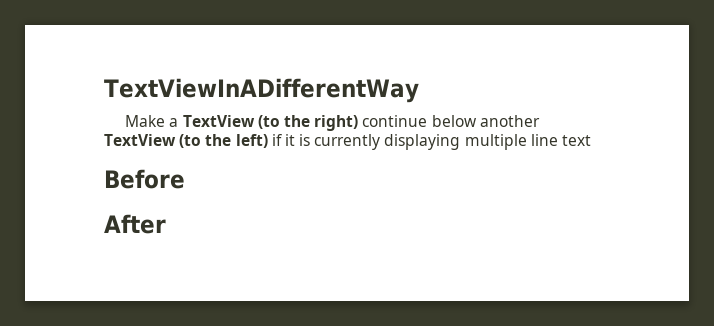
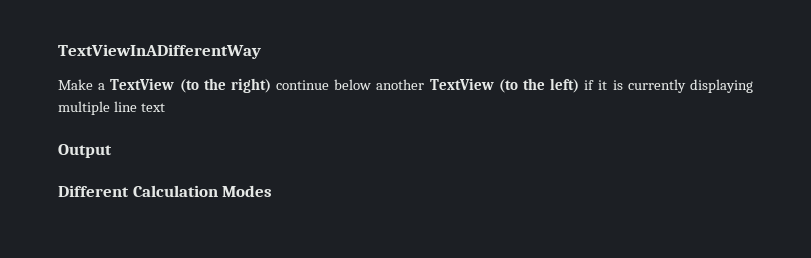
- Before
- After
+ Output
+ Different Calculation Modes

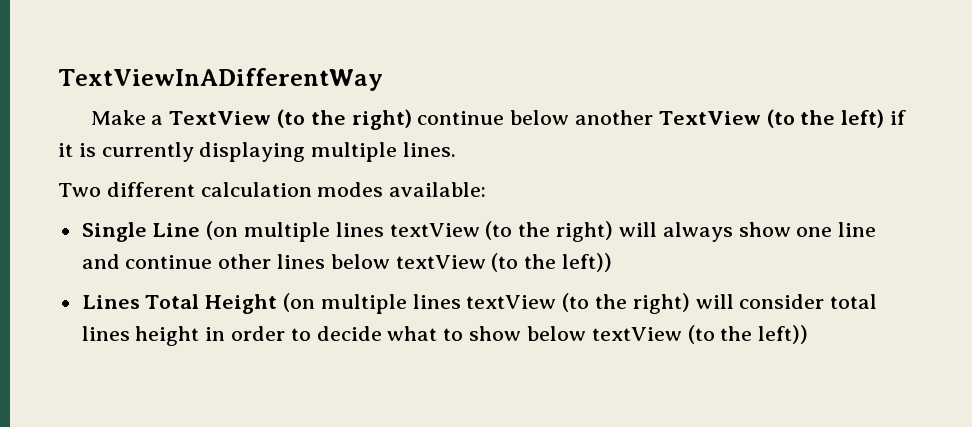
- Make a TextView (to the right) continue below another TextView (to the left) if it is currently displaying multiple line text
- Output
- Different Calculation Modes
+ Make a TextView (to the right) continue below another TextView (to the left) if it is currently displaying multiple lines.
+ Two different calculation modes available:
+ Single Line (on multiple lines textView (to the right) will always show one line and continue other lines below textView (to the left))
+ Lines Total Height (on multiple lines textView (to the right) will consider total lines height in order to decide what to show below textView (to the left))

